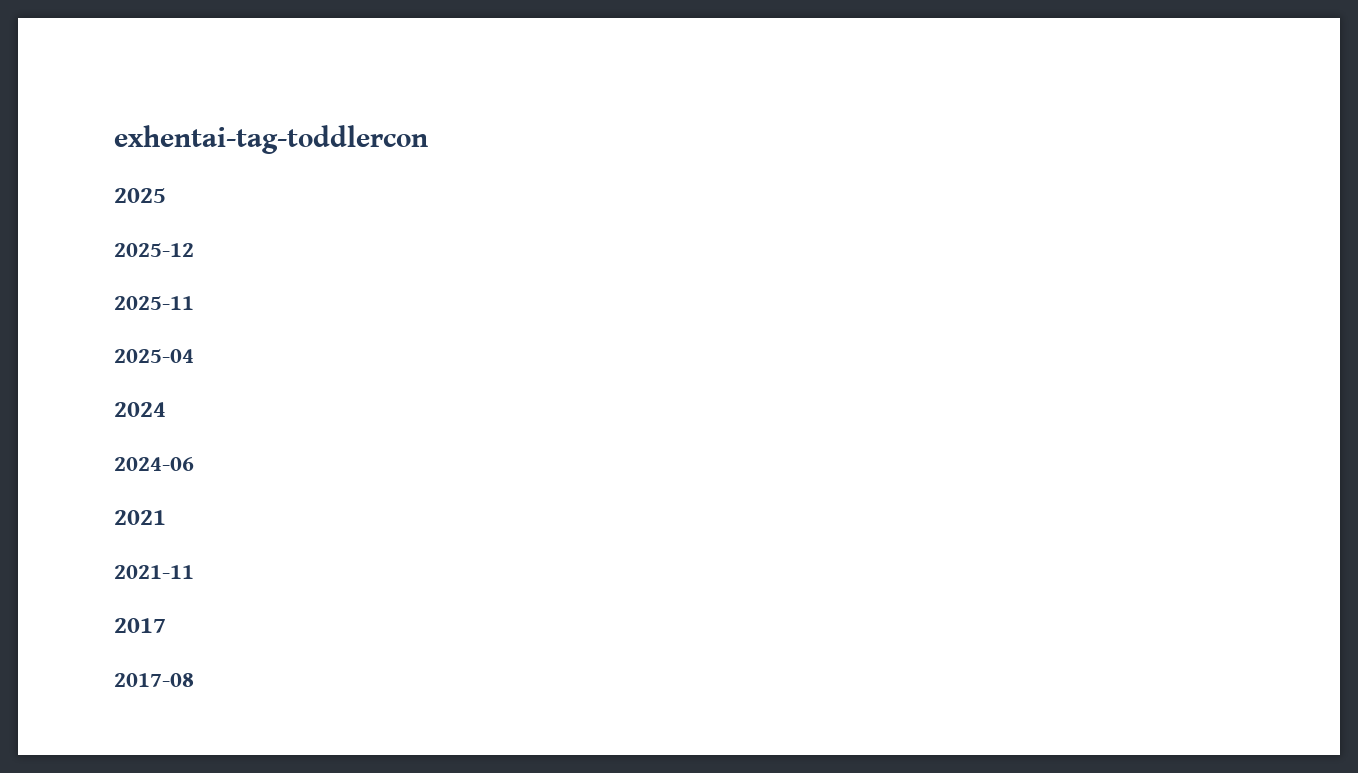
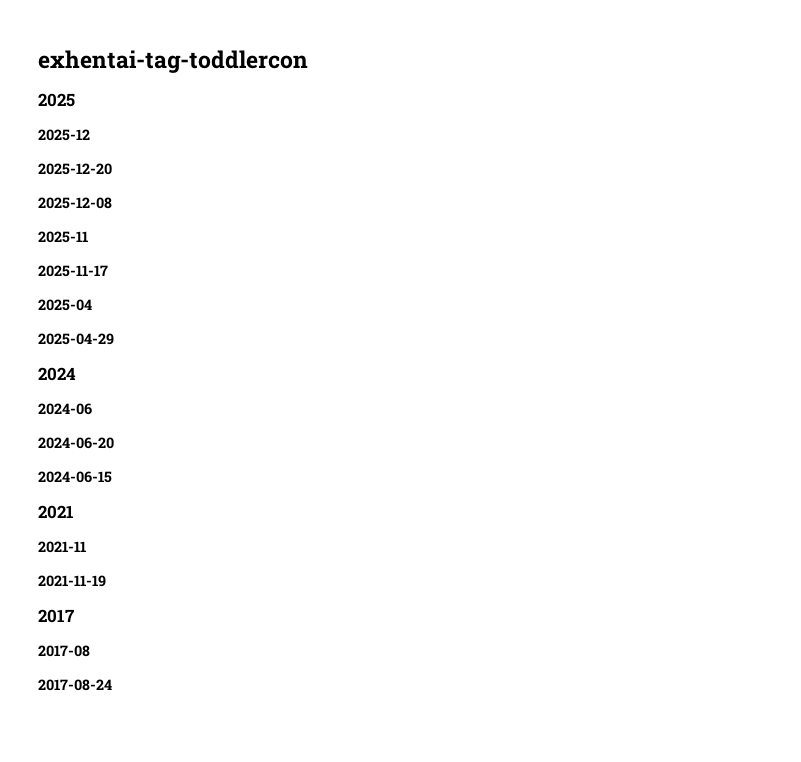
+ 2025-12-20
+ 2025-12-08
+ 2025-11-17
+ 2025-04-29
+ 2024-06-20
+ 2024-06-15
+ 2021-11-19
+ 2017-08-24

